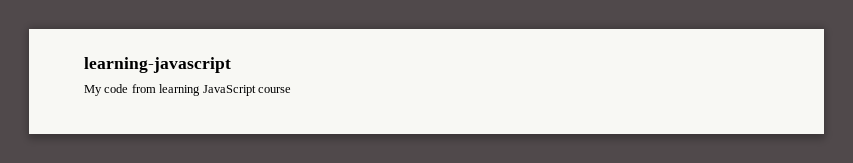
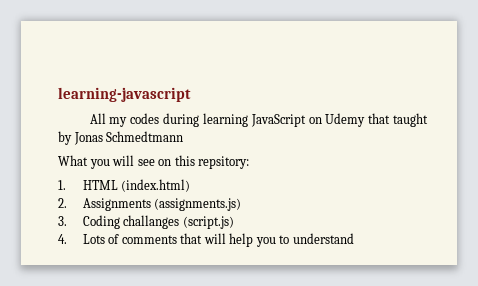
- My code from learning JavaScript course
+ All my codes during learning JavaScript on Udemy that taught by Jonas Schmedtmann
+ What you will see on this repsitory:
+ 1. HTML (index.html)
+ 2. Assignments (assignments.js)
+ 3. Coding challanges (script.js)
+ 4. Lots of comments that will help you to understand

